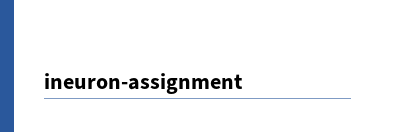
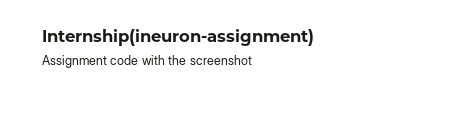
- ineuron-assignment
+ Internship(ineuron-assignment)
+ Assignment code with the screenshot

